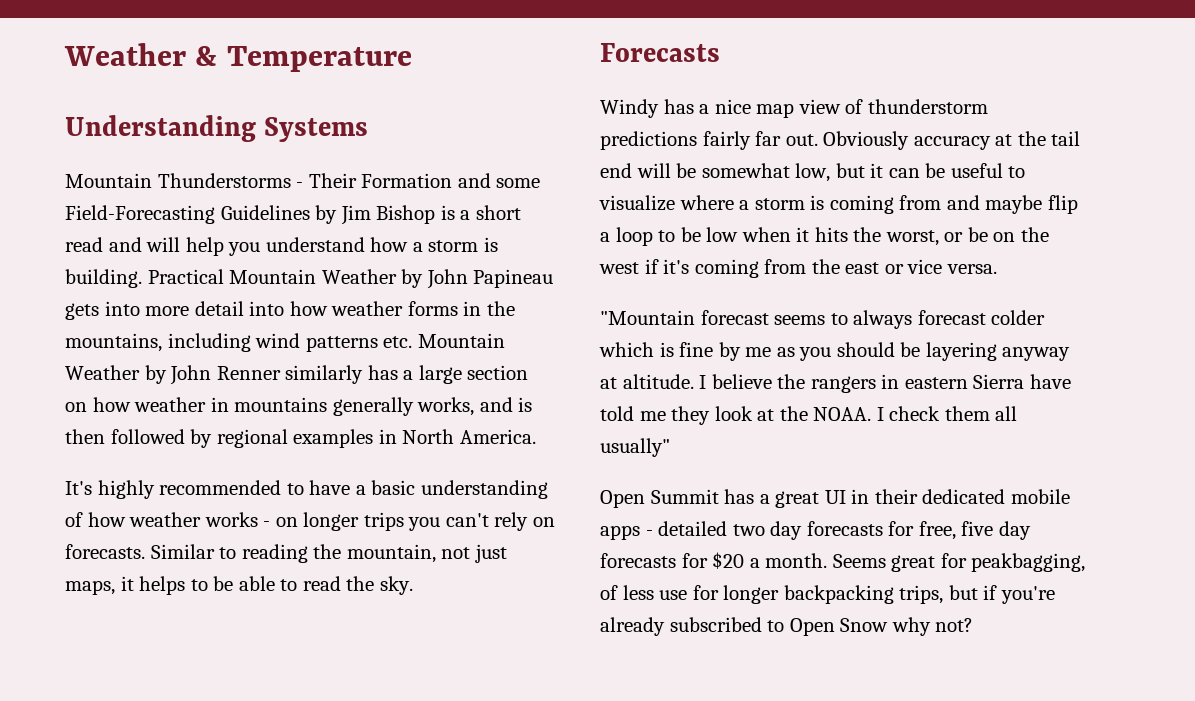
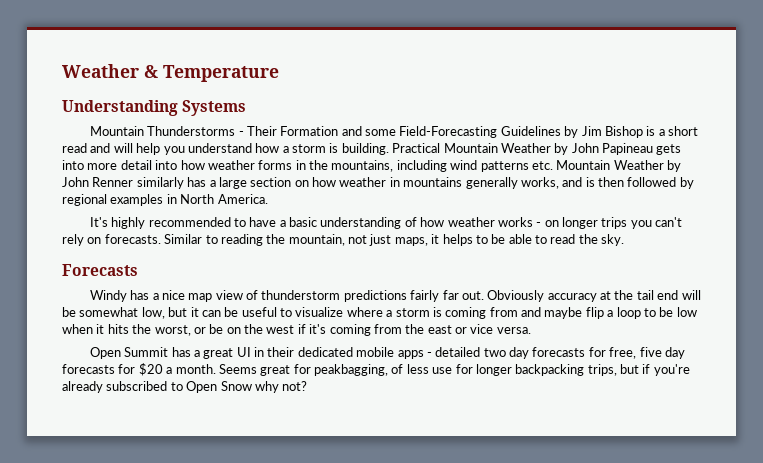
- "Mountain forecast seems to always forecast colder which is fine by me as you should be layering anyway at altitude. I believe the rangers in eastern Sierra have told me they look at the NOAA. I check them all usually"

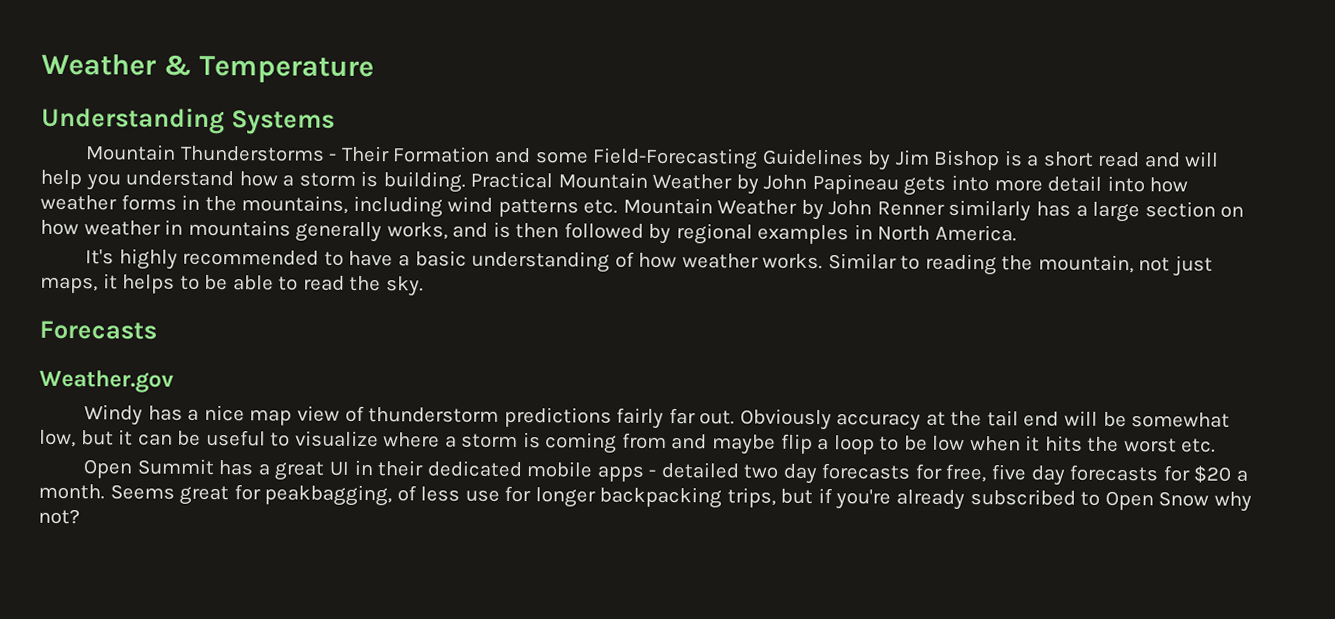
- It's highly recommended to have a basic understanding of how weather works - on longer trips you can't rely on forecasts.
+ It's highly recommended to have a basic understanding of how weather works.
+ Weather.gov
- Obviously accuracy at the tail end will be somewhat low, but it can be useful to visualize where a storm is coming from and maybe flip a loop to be low when it hits the worst, or be on the west if it's coming from the east or vice versa.
+ Obviously accuracy at the tail end will be somewhat low, but it can be useful to visualize where a storm is coming from and maybe flip a loop to be low when it hits the worst etc.

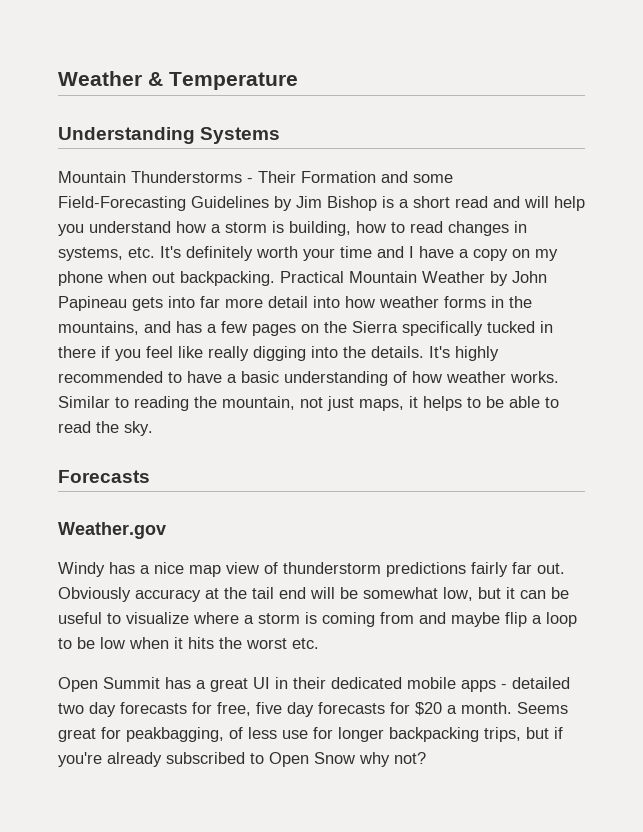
- Mountain Thunderstorms - Their Formation and some Field-Forecasting Guidelines by Jim Bishop is a short read and will help you understand how a storm is building.
+ Mountain Thunderstorms - Their Formation and some Field-Forecasting Guidelines by Jim Bishop is a short read and will help you understand how a storm is building, how to read changes in systems, etc. It's definitely worth your time and I have a copy on my phone when out backpacking.
- Practical Mountain Weather by John Papineau gets into more detail into how weather forms in the mountains, including wind patterns etc. Mountain Weather by John Renner similarly has a large section on how weather in mountains generally works, and is then followed by regional examples in North America.
- It's highly recommended to have a basic understanding of how weather works.
+ Practical Mountain Weather by John Papineau gets into far more detail into how weather forms in the mountains, and has a few pages on the Sierra specifically tucked in there if you feel like really digging into the details. It's highly recommended to have a basic understanding of how weather works.

